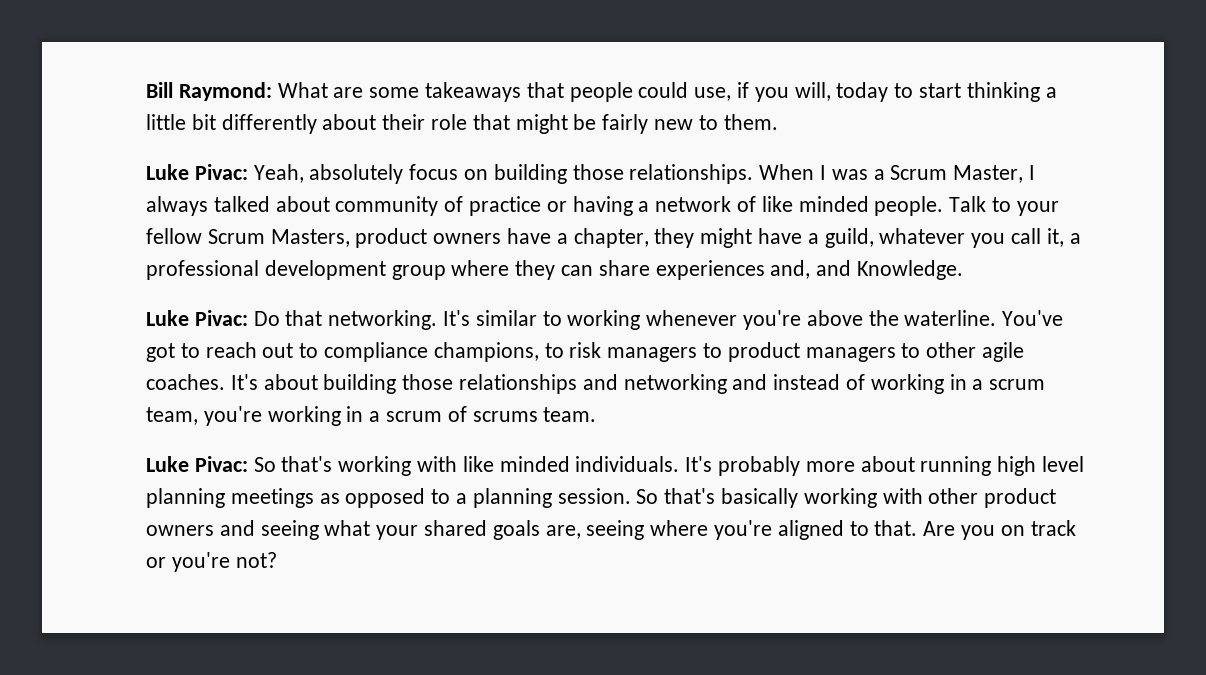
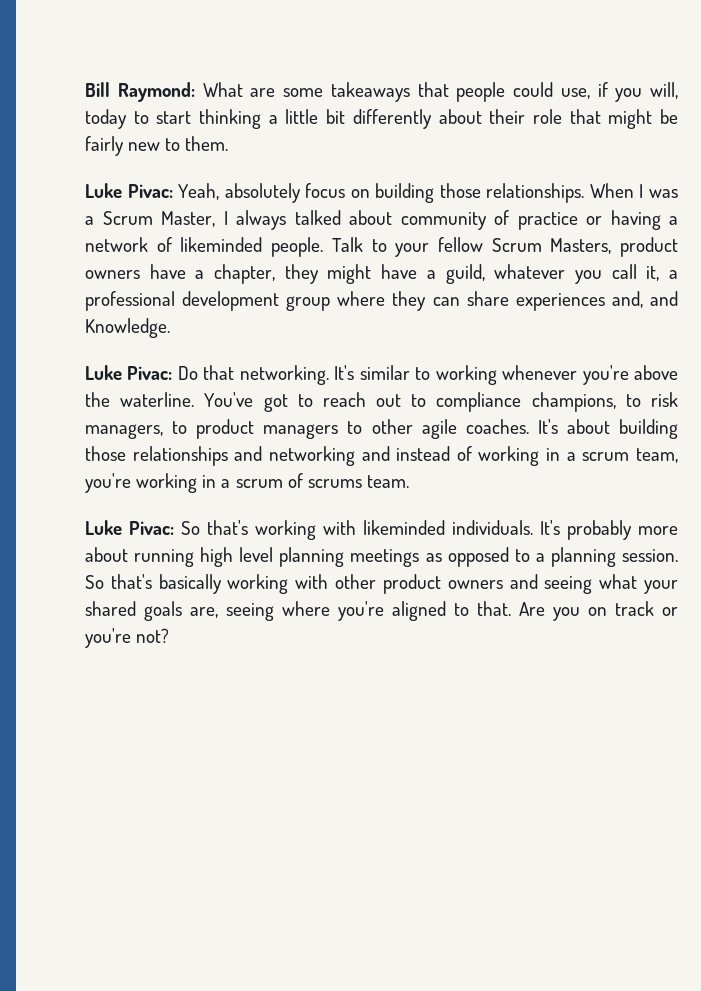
- When I was a Scrum Master, I always talked about community of practice or having a network of like minded people.
+ When I was a Scrum Master, I always talked about community of practice or having a network of likeminded people.
- You've got to reach out to compliance champions, to risk managers to product managers to other agile coaches.
+ You've got to reach out to compliance champions, to risk managers, to product managers to other agile coaches.
- Luke Pivac: So that's working with like minded individuals.
+ Luke Pivac: So that's working with likeminded individuals.

